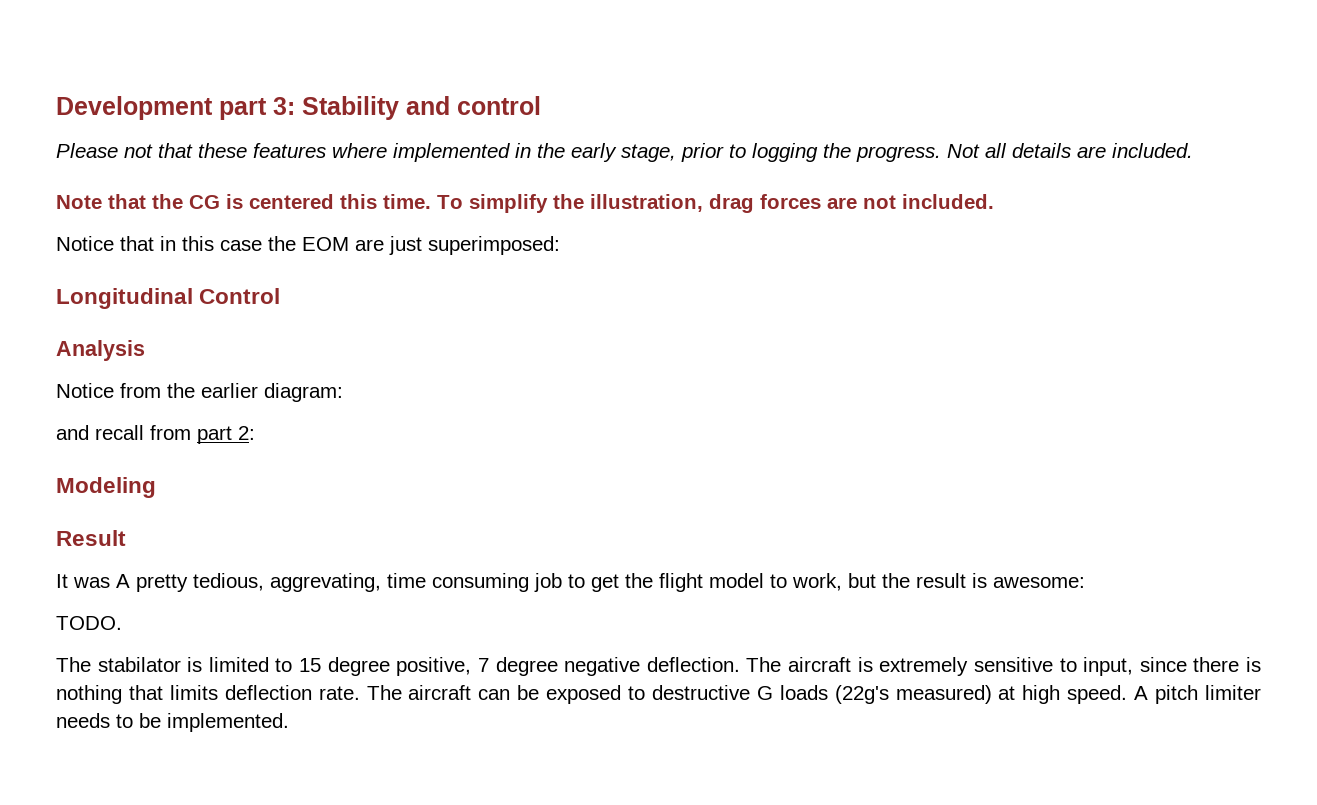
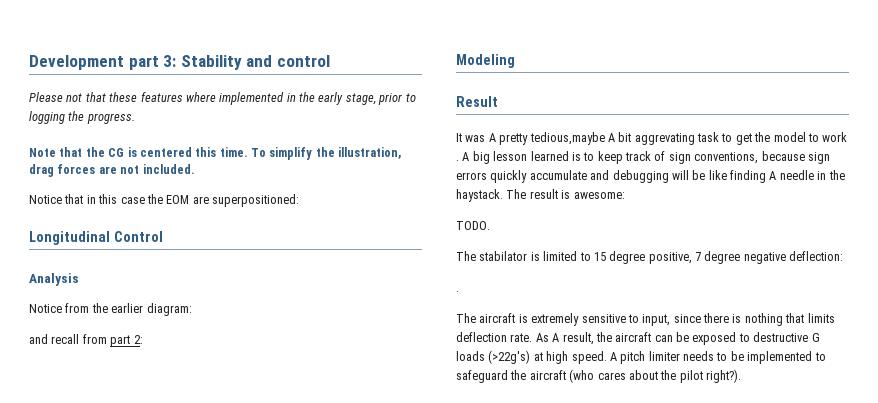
- Not all details are included.
- Notice that in this case the EOM are just superimposed:
+ Notice that in this case the EOM are superpositioned:
- It was A pretty tedious, aggrevating, time consuming job to get the flight model to work, but the result is awesome:
+ It was A pretty tedious,maybe A bit aggrevating task to get the model to work . A big lesson learned is to keep track of sign conventions, because sign errors quickly accumulate and debugging will be like finding A needle in the haystack. The result is awesome:
- The stabilator is limited to 15 degree positive, 7 degree negative deflection. The aircraft is extremely sensitive to input, since there is nothing that limits deflection rate.
+ The stabilator is limited to 15 degree positive, 7 degree negative deflection:
+ .
+ The aircraft is extremely sensitive to input, since there is nothing that limits deflection rate.
- The aircraft can be exposed to destructive G loads (22g's measured) at high speed.
+ As A result, the aircraft can be exposed to destructive G loads (>22g's) at high speed.
- A pitch limiter needs to be implemented.
+ A pitch limiter needs to be implemented to safeguard the aircraft (who cares about the pilot right?).

